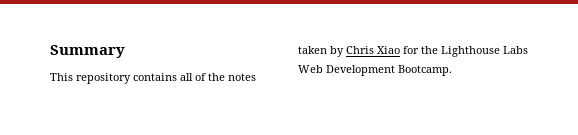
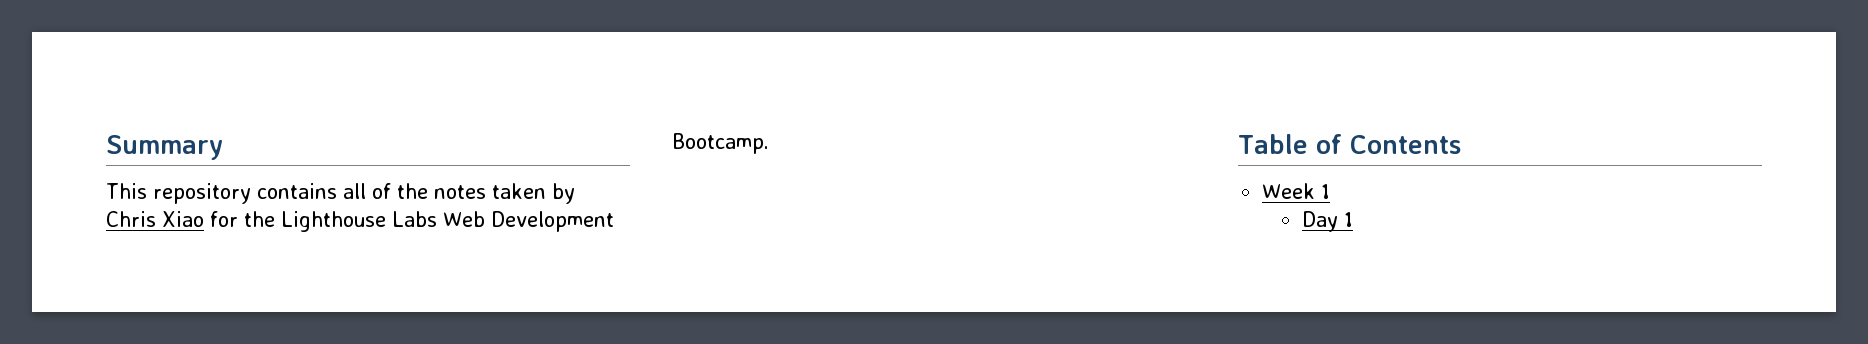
+ Table of Contents
+ Week 1
+ Day 1

